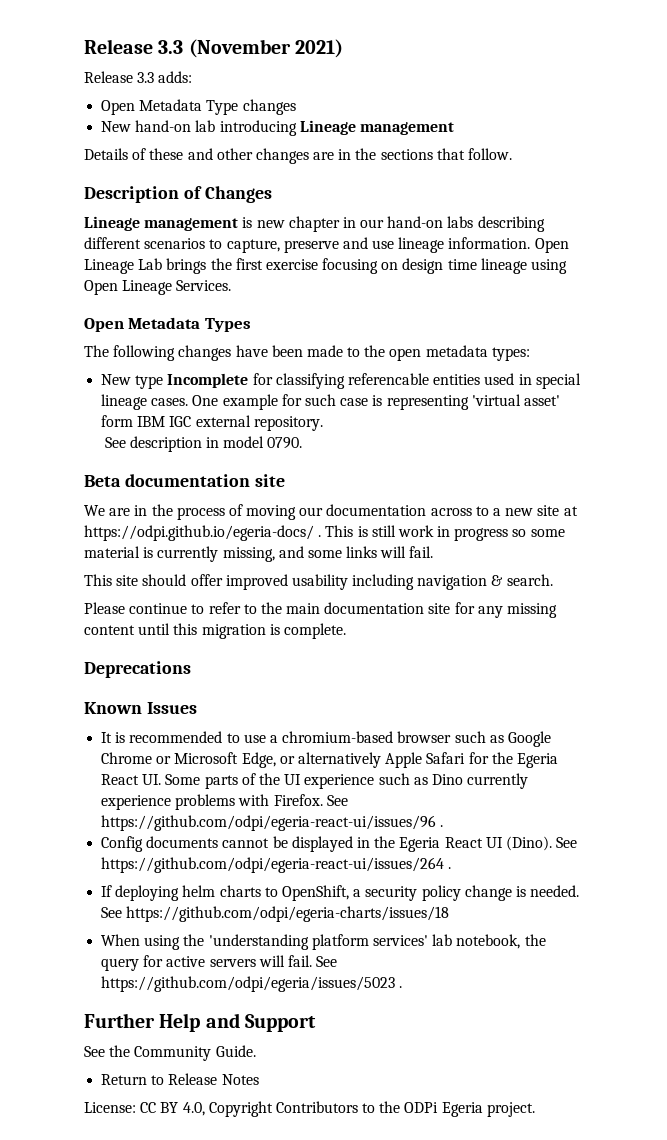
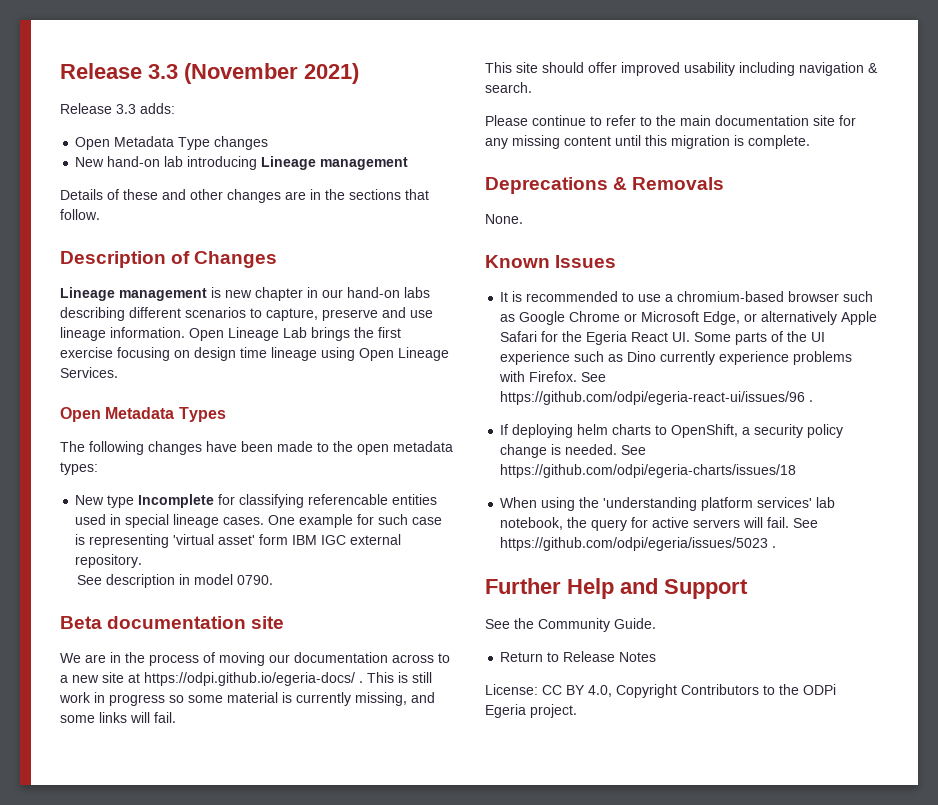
- Deprecations
+ Deprecations & Removals
+ None.
- Config documents cannot be displayed in the Egeria React UI (Dino). See https://github.com/odpi/egeria-react-ui/issues/264 .

